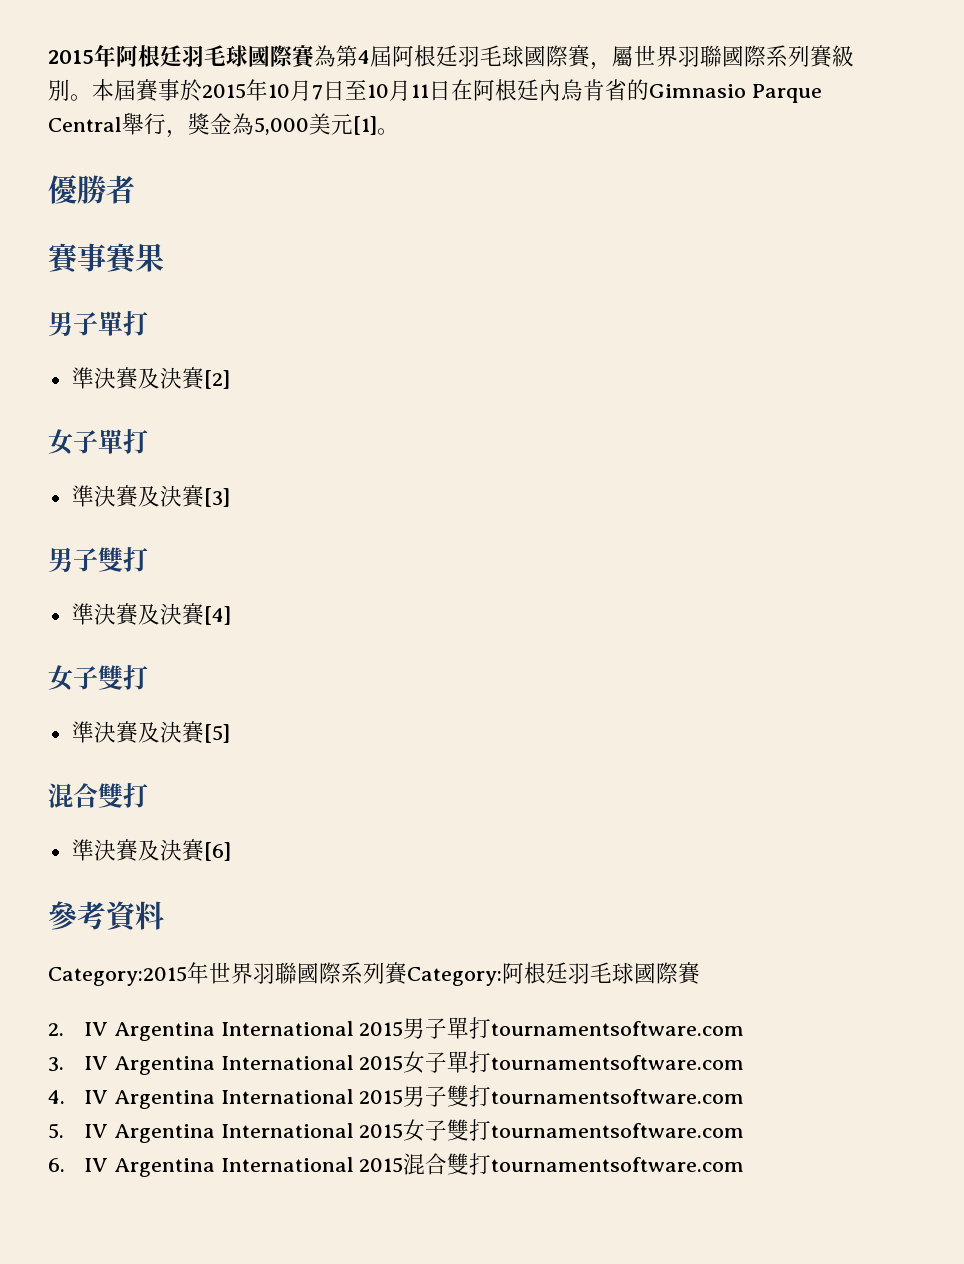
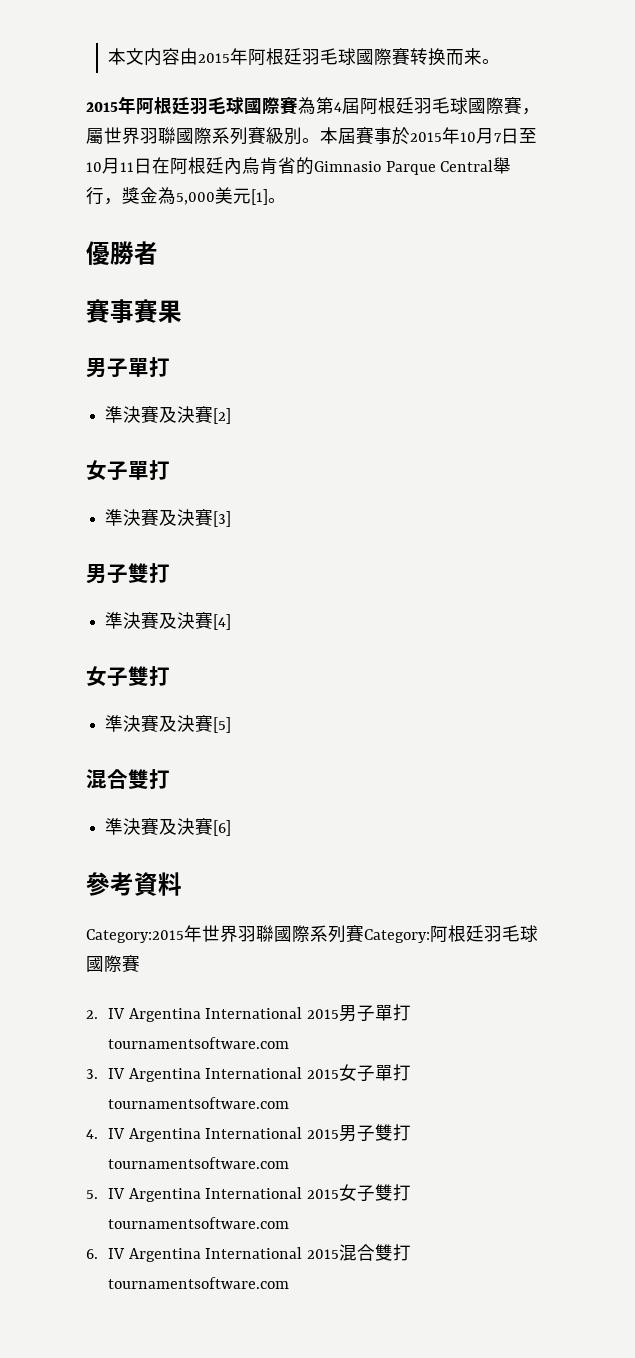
+ 本文内容由2015年阿根廷羽毛球國際賽转换而来。

